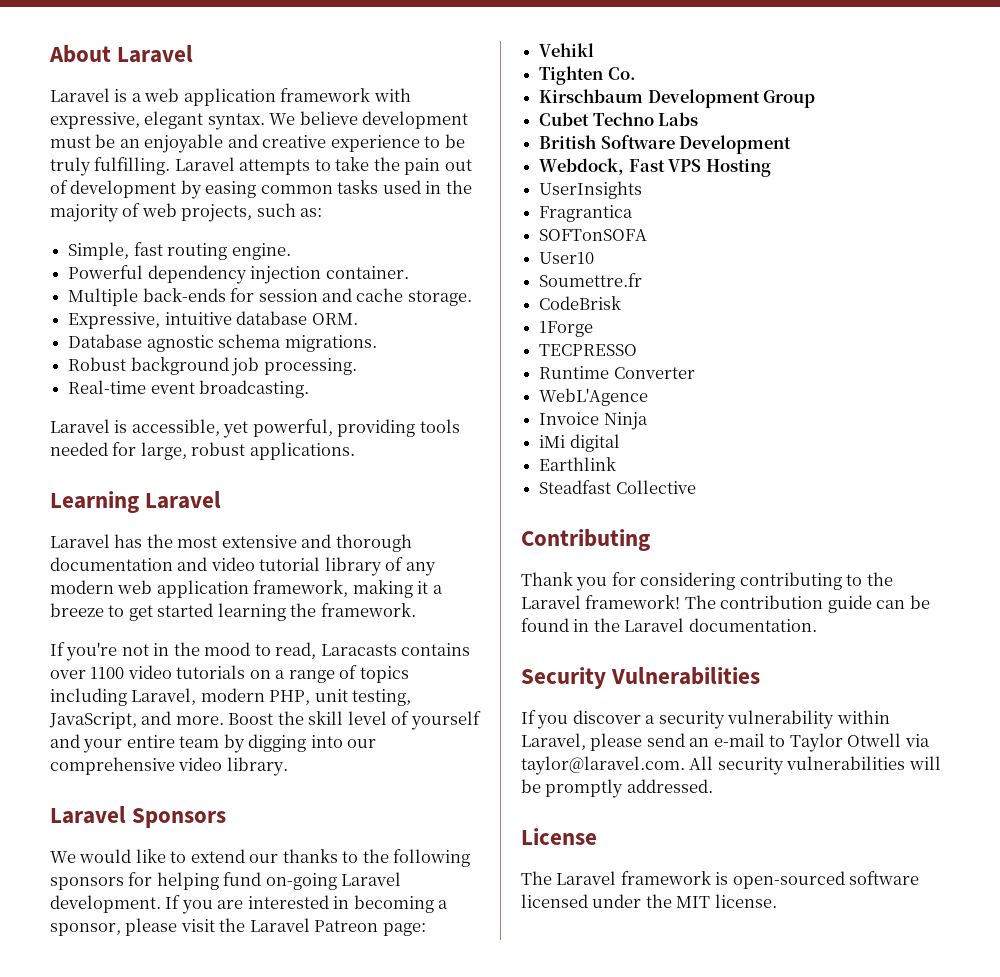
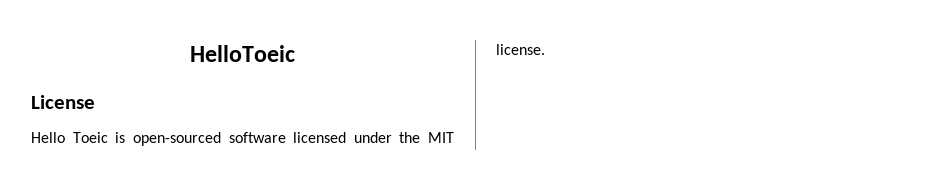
- About Laravel
- Laravel is a web application framework with expressive, elegant syntax. We believe development must be an enjoyable and creative experience to be truly fulfilling. Laravel attempts to take the pain out of development by easing common tasks used in the majority of web projects, such as:
- Simple, fast routing engine.
- Powerful dependency injection container.
- Multiple back-ends for session and cache storage.
- Expressive, intuitive database ORM.
- Database agnostic schema migrations.
- Robust background job processing.
- Real-time event broadcasting.
- Laravel is accessible, yet powerful, providing tools needed for large, robust applications.
- Learning Laravel
- Laravel has the most extensive and thorough documentation and video tutorial library of any modern web application framework, making it a breeze to get started learning the framework.
- If you're not in the mood to read, Laracasts contains over 1100 video tutorials on a range of topics including Laravel, modern PHP, unit testing, JavaScript, and more. Boost the skill level of yourself and your entire team by digging into our comprehensive video library.
- Laravel Sponsors
- We would like to extend our thanks to the following sponsors for helping fund on-going Laravel development. If you are interested in becoming a sponsor, please visit the Laravel Patreon page:
- Vehikl
- Tighten Co.
- Kirschbaum Development Group
- Cubet Techno Labs
- British Software Development
- Webdock, Fast VPS Hosting
- UserInsights
- Fragrantica
- SOFTonSOFA
- User10
- Soumettre.fr
- CodeBrisk
- 1Forge
- TECPRESSO
- Runtime Converter
- WebL'Agence
- Invoice Ninja
- iMi digital
- Earthlink
- Steadfast Collective
- Contributing
- Thank you for considering contributing to the Laravel framework! The contribution guide can be found in the Laravel documentation.
- Security Vulnerabilities
- If you discover a security vulnerability within Laravel, please send an e-mail to Taylor Otwell via taylor@laravel.com. All security vulnerabilities will be promptly addressed.
+ HelloToeic
  License
- The Laravel framework is open-sourced software licensed under the MIT license.
+ Hello Toeic is open-sourced software licensed under the MIT license.

